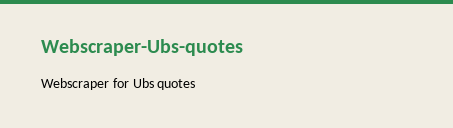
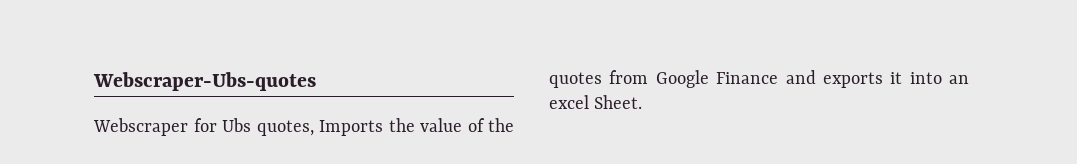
- Webscraper for Ubs quotes
+ Webscraper for Ubs quotes, Imports the value of the quotes from Google Finance and exports it into an excel Sheet.

